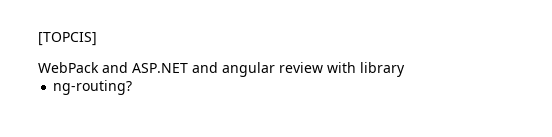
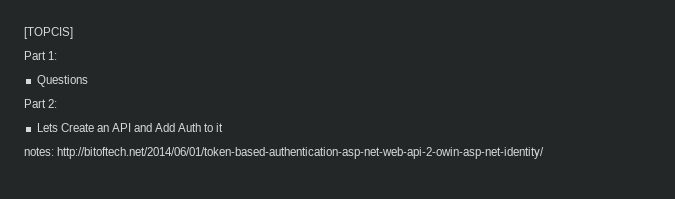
- WebPack and ASP.NET and angular review with library
- ng-routing?
+ Part 1:
+ Questions
+ Part 2:
+ Lets Create an API and Add Auth to it
+ notes: http://bitoftech.net/2014/06/01/token-based-authentication-asp-net-web-api-2-owin-asp-net-identity/

